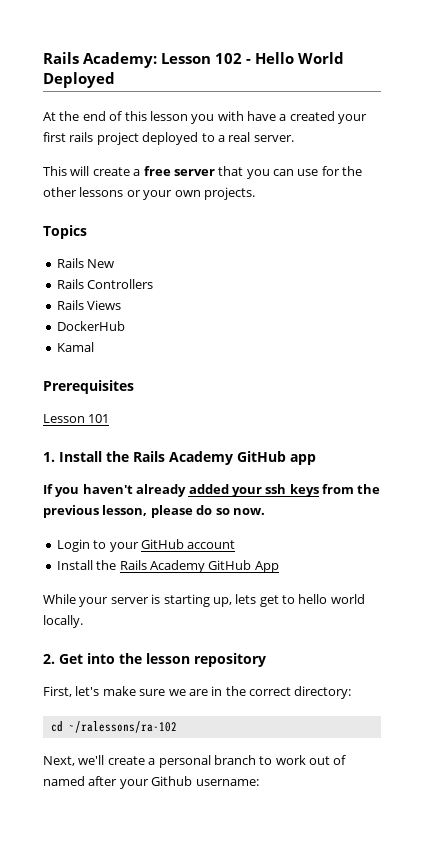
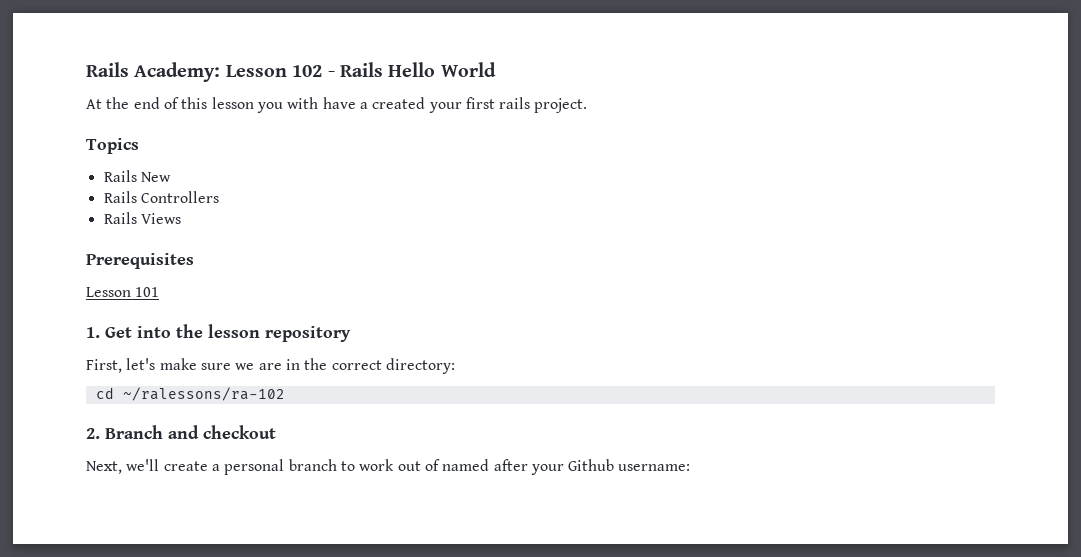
- Rails Academy: Lesson 102 - Hello World Deployed
+ Rails Academy: Lesson 102 - Rails Hello World
- At the end of this lesson you with have a created your first rails project deployed to a real server.
- This will create a free server that you can use for the other lessons or your own projects.
+ At the end of this lesson you with have a created your first rails project.
- DockerHub
- Kamal
- 1. Install the Rails Academy GitHub app
- If you haven't already added your ssh keys from the previous lesson, please do so now.
- Login to your GitHub account
- Install the Rails Academy GitHub App
- While your server is starting up, lets get to hello world locally.
- 2. Get into the lesson repository
+ 1. Get into the lesson repository
+ 2. Branch and checkout

